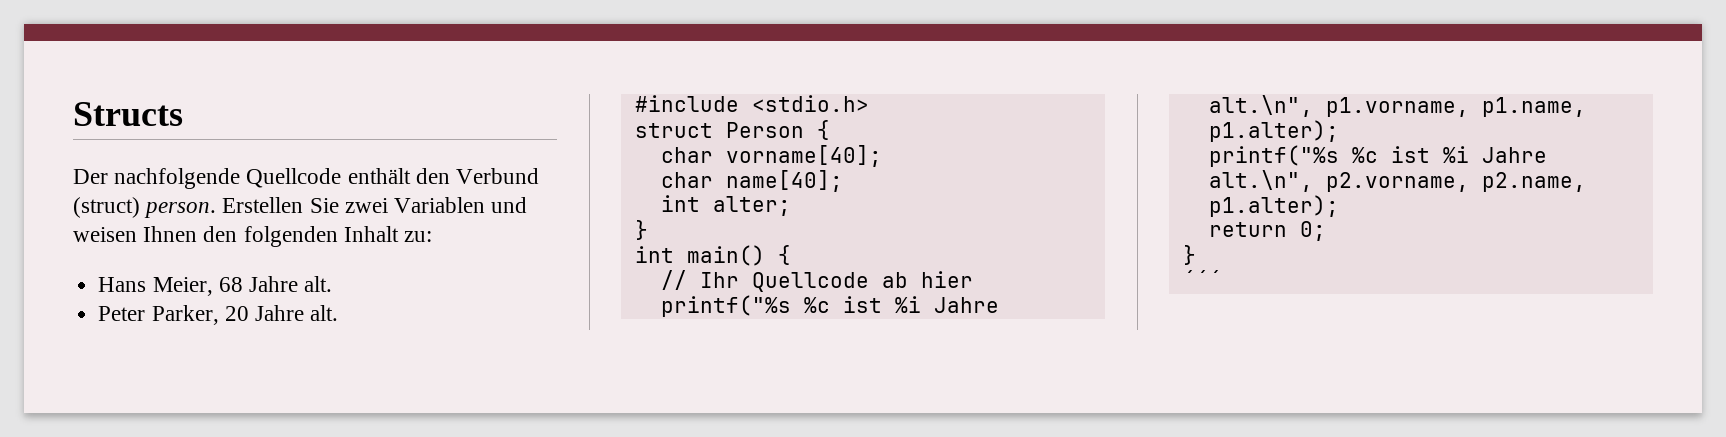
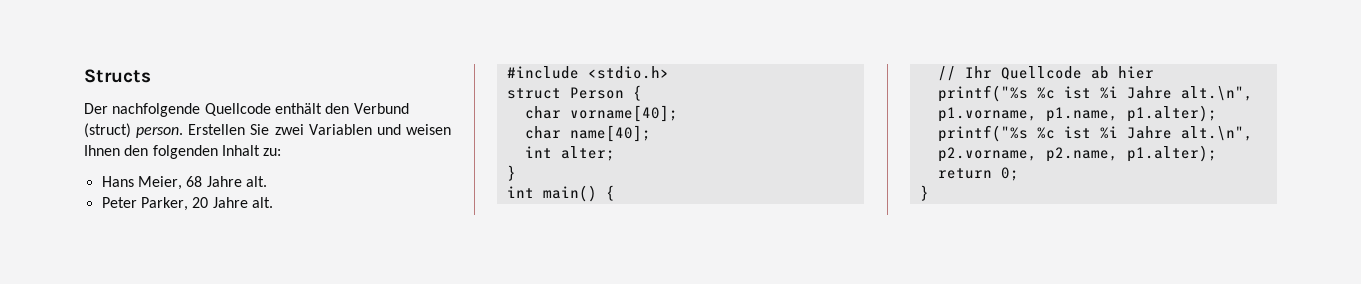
- ´´´

